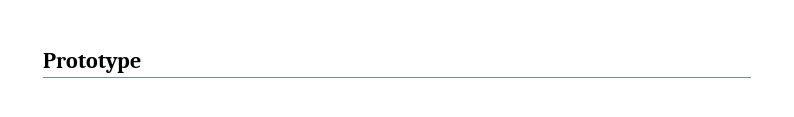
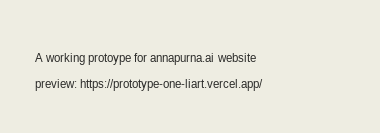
- Prototype
+ A working protoype for annapurna.ai website
+ preview: https://prototype-one-liart.vercel.app/

